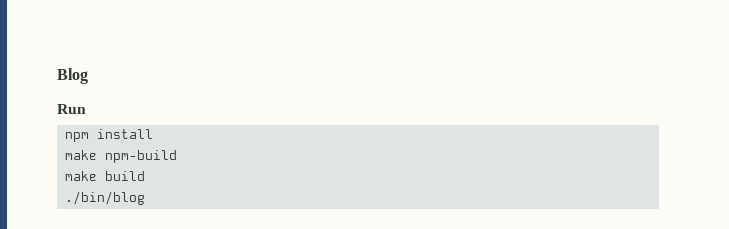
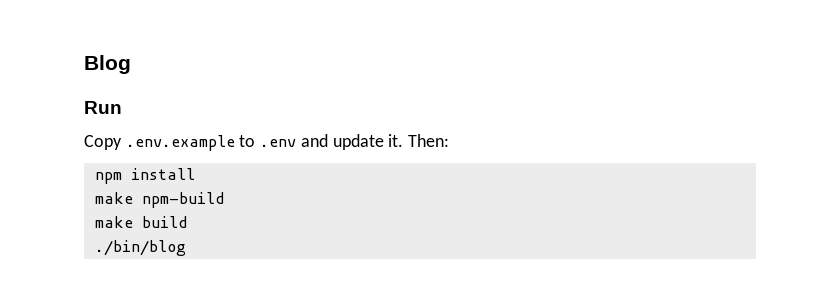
+ Copy .env.example to .env and update it. Then:

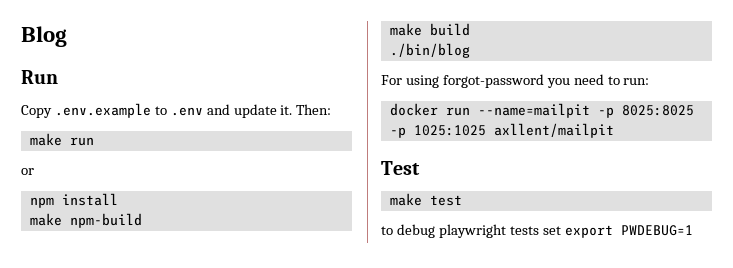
+ make run
+ or
+ For using forgot-password you need to run:
+ docker run --name=mailpit -p 8025:8025 -p 1025:1025 axllent/mailpit
+ Test
+ make test
+ to debug playwright tests set export PWDEBUG=1

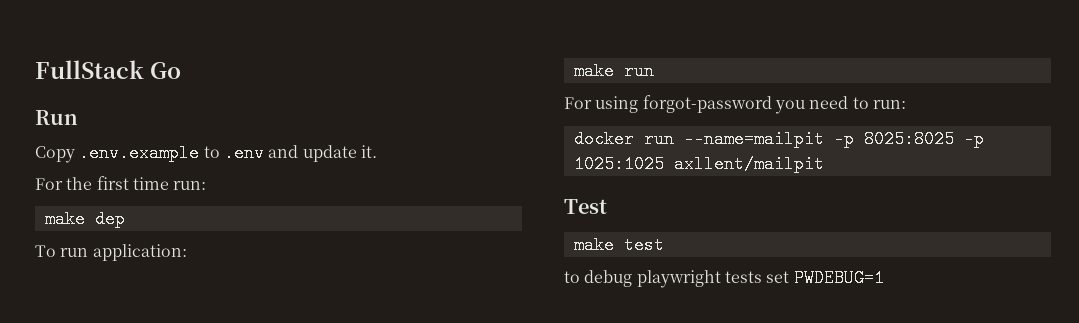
- Blog
+ FullStack Go
- Copy .env.example to .env and update it. Then:
+ Copy .env.example to .env and update it.
+ For the first time run:
+ make dep
+ To run application:
  make run
- or
- npm install
- make npm-build
- make build
- ./bin/blog
- to debug playwright tests set export PWDEBUG=1
+ to debug playwright tests set PWDEBUG=1

